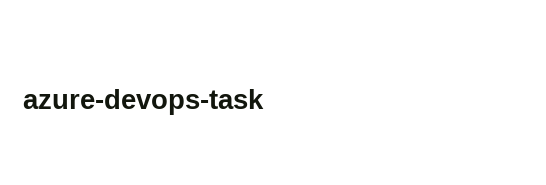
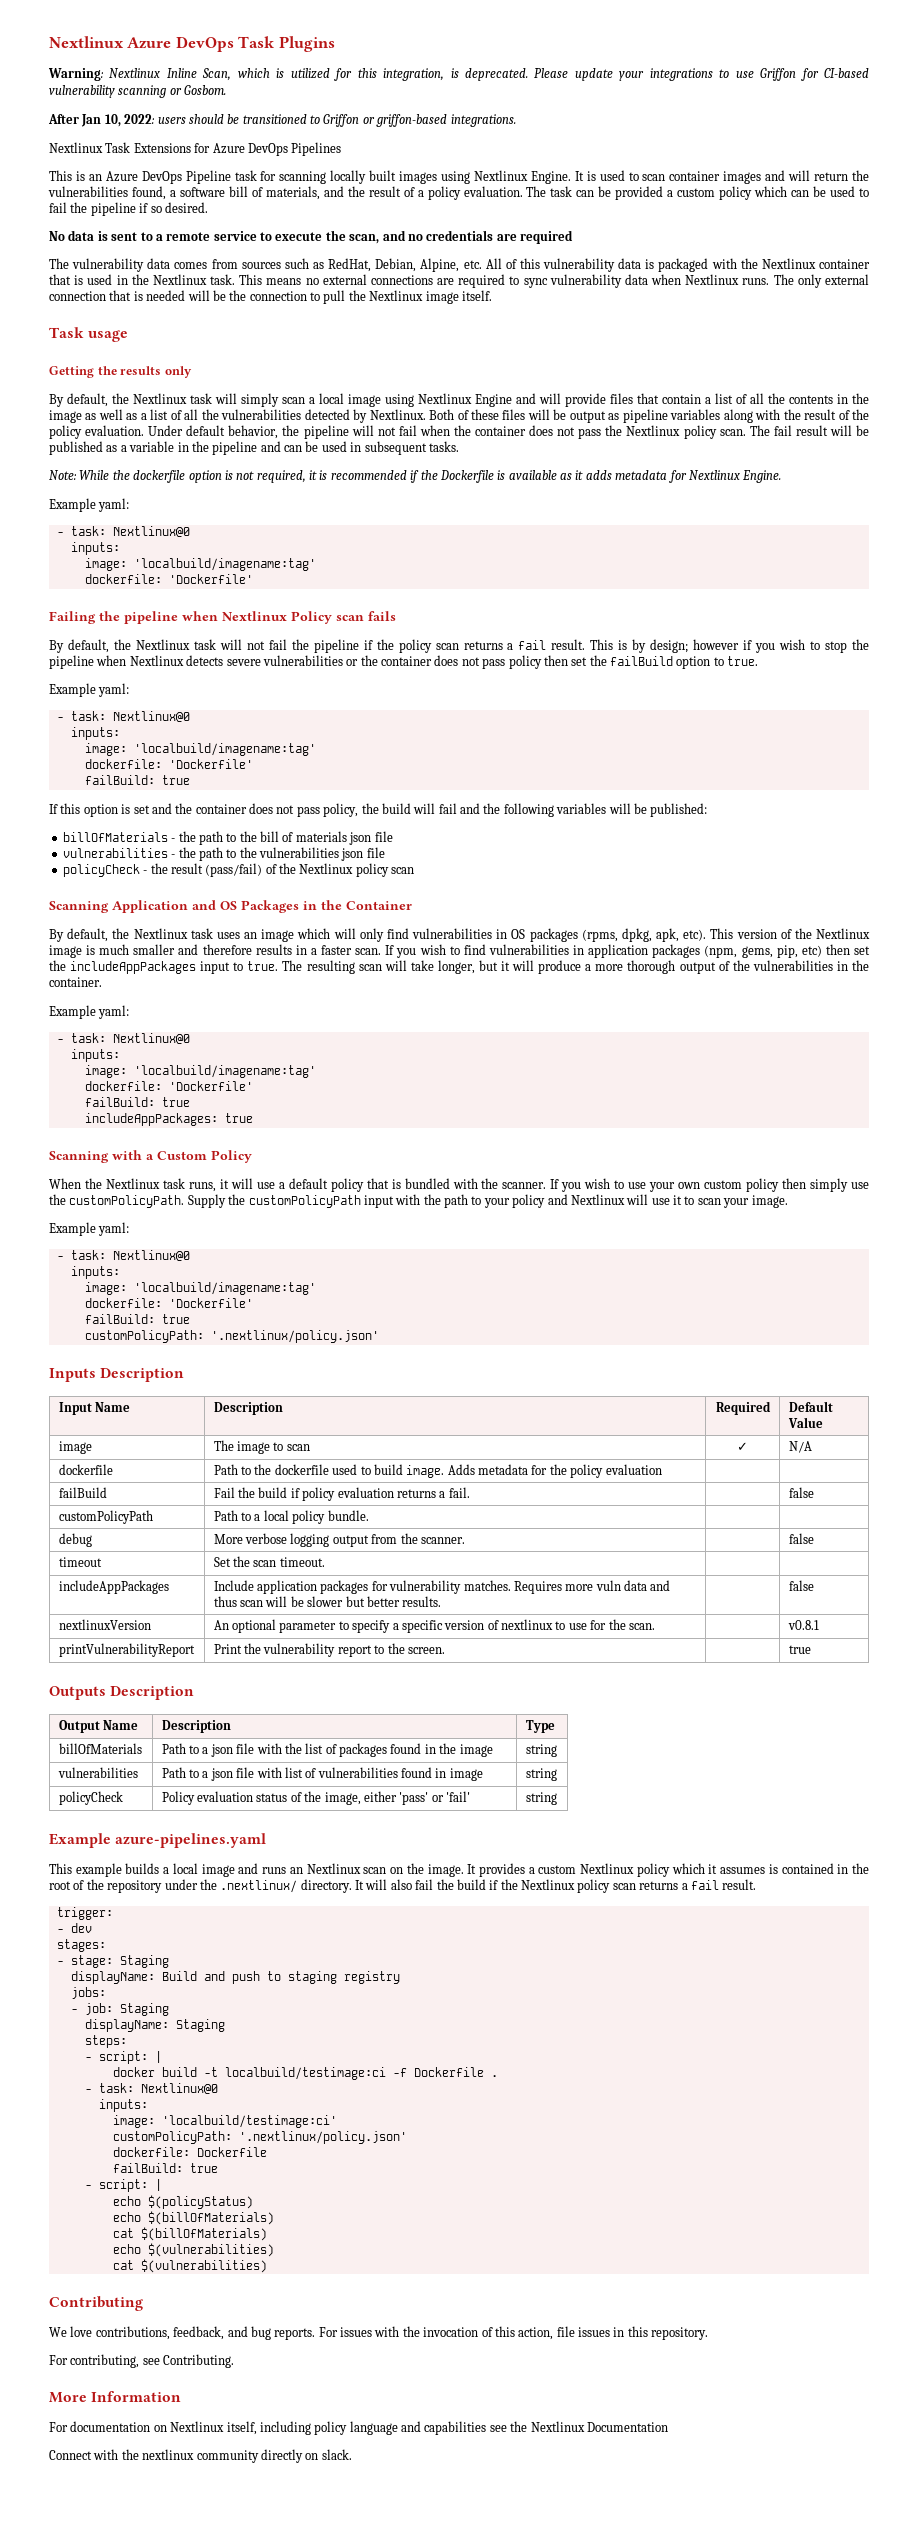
- azure-devops-task
+ Nextlinux Azure DevOps Task Plugins
+ Warning: Nextlinux Inline Scan, which is utilized for this integration, is deprecated. Please update your integrations to use Griffon for CI-based vulnerability scanning or Gosbom.
+ After Jan 10, 2022: users should be transitioned to Griffon or griffon-based integrations.
+ Nextlinux Task Extensions for Azure DevOps Pipelines
+ This is an Azure DevOps Pipeline task for scanning locally built images using Nextlinux Engine. It is used to scan container images and will return the vulnerabilities found, a software bill of materials, and the result of a policy evaluation. The task can be provided a custom policy which can be used to fail the pipeline if so desired.
+ No data is sent to a remote service to execute the scan, and no credentials are required
+ The vulnerability data comes from sources such as RedHat, Debian, Alpine, etc. All of this vulnerability data is packaged with the Nextlinux container that is used in the Nextlinux task. This means no external connections are required to sync vulnerability data when Nextlinux runs. The only external connection that is needed will be the connection to pull the Nextlinux image itself.
+ Task usage
+ Getting the results only
+ By default, the Nextlinux task will simply scan a local image using Nextlinux Engine and will provide files that contain a list of all the contents in the image as well as a list of all the vulnerabilities detected by Nextlinux. Both of these files will be output as pipeline variables along with the result of the policy evaluation. Under default behavior, the pipeline will not fail when the container does not pass the Nextlinux policy scan. The fail result will be published as a variable in the pipeline and can be used in subsequent tasks.
+ Note: While the dockerfile option is not required, it is recommended if the Dockerfile is available as it adds metadata for Nextlinux Engine.
+ Example yaml:
+ - task: Nextlinux@0
+ inputs:
+ image: 'localbuild/imagename:tag'
+ dockerfile: 'Dockerfile'
+ Failing the pipeline when Nextlinux Policy scan fails
+ By default, the Nextlinux task will not fail the pipeline if the policy scan returns a fail result. This is by design; however if you wish to stop the pipeline when Nextlinux detects severe vulnerabilities or the container does not pass policy then set the failBuild option to true.
+ Example yaml:
+ - task: Nextlinux@0
+ inputs:
+ image: 'localbuild/imagename:tag'
+ dockerfile: 'Dockerfile'
+ failBuild: true
+ If this option is set and the container does not pass policy, the build will fail and the following variables will be published:
+ billOfMaterials - the path to the bill of materials json file
+ vulnerabilities - the path to the vulnerabilities json file
+ policyCheck - the result (pass/fail) of the Nextlinux policy scan
+ Scanning Application and OS Packages in the Container
+ By default, the Nextlinux task uses an image which will only find vulnerabilities in OS packages (rpms, dpkg, apk, etc). This version of the Nextlinux image is much smaller and therefore results in a faster scan. If you wish to find vulnerabilities in application packages (npm, gems, pip, etc) then set the includeAppPackages input to true. The resulting scan will take longer, but it will produce a more thorough output of the vulnerabilities in the container.
+ Example yaml:
+ - task: Nextlinux@0
+ inputs:
+ image: 'localbuild/imagename:tag'
+ dockerfile: 'Dockerfile'
+ failBuild: true
+ includeAppPackages: true
+ Scanning with a Custom Policy
+ When the Nextlinux task runs, it will use a default policy that is bundled with the scanner. If you wish to use your own custom policy then simply use the customPolicyPath. Supply the customPolicyPath input with the path to your policy and Nextlinux will use it to scan your image.
+ Example yaml:
+ - task: Nextlinux@0
+ inputs:
+ image: 'localbuild/imagename:tag'
+ dockerfile: 'Dockerfile'
+ failBuild: true
+ customPolicyPath: '.nextlinux/policy.json'
+ Inputs Description
+ Input Name | Description | Required | Default Value
+ image | The image to scan | ✓ | N/A
+ dockerfile | Path to the dockerfile used to build image. Adds metadata for the policy evaluation | |
+ failBuild | Fail the build if policy evaluation returns a fail. | | false
+ customPolicyPath | Path to a local policy bundle. | |
+ debug | More verbose logging output from the scanner. | | false
+ timeout | Set the scan timeout. | |
+ includeAppPackages | Include application packages for vulnerability matches. Requires more vuln data and thus scan will be slower but better results. | | false
+ nextlinuxVersion | An optional parameter to specify a specific version of nextlinux to use for the scan. | | v0.8.1
+ printVulnerabilityReport | Print the vulnerability report to the screen. | | true
+ Outputs Description
+ Output Name | Description | Type
+ billOfMaterials | Path to a json file with the list of packages found in the image | string
+ vulnerabilities | Path to a json file with list of vulnerabilities found in image | string
+ policyCheck | Policy evaluation status of the image, either 'pass' or 'fail' | string
+ Example azure-pipelines.yaml
+ This example builds a local image and runs an Nextlinux scan on the image. It provides a custom Nextlinux policy which it assumes is contained in the root of the repository under the .nextlinux/ directory. It will also fail the build if the Nextlinux policy scan returns a fail result.
+ trigger:
+ - dev
+ stages:
+ - stage: Staging
+ displayName: Build and push to staging registry
+ jobs:
+ - job: Staging
+ displayName: Staging
+ steps:
+ - script: |
+ docker build -t localbuild/testimage:ci -f Dockerfile .
+ - task: Nextlinux@0
+ inputs:
+ image: 'localbuild/testimage:ci'
+ customPolicyPath: '.nextlinux/policy.json'
+ dockerfile: Dockerfile
+ failBuild: true
+ - script: |
+ echo $(policyStatus)
+ echo $(billOfMaterials)
+ cat $(billOfMaterials)
+ echo $(vulnerabilities)
+ cat $(vulnerabilities)
+ Contributing
+ We love contributions, feedback, and bug reports. For issues with the invocation of this action, file issues in this repository.
+ For contributing, see Contributing.
+ More Information
+ For documentation on Nextlinux itself, including policy language and capabilities see the Nextlinux Documentation
+ Connect with the nextlinux community directly on slack.

